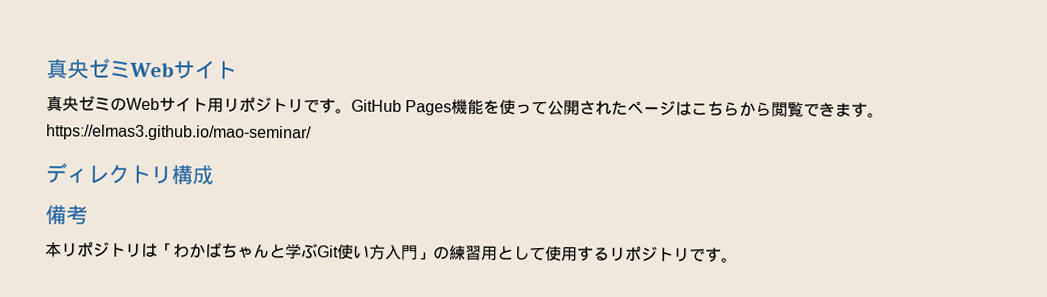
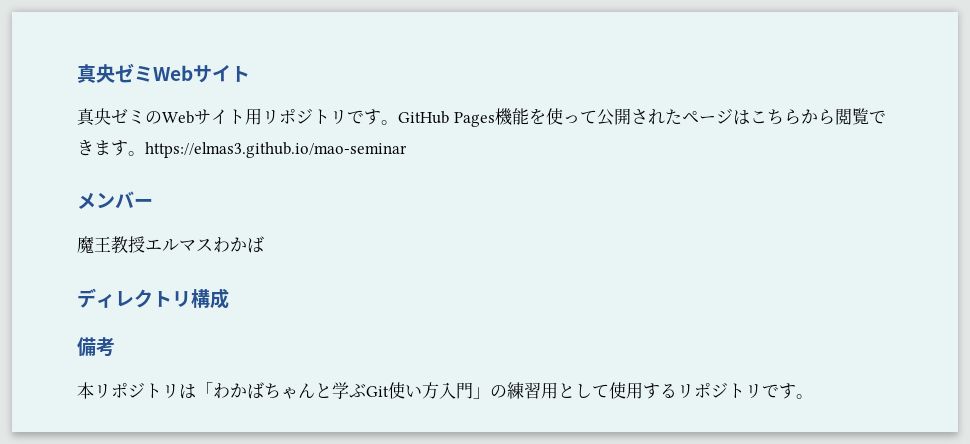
- GitHub Pages機能を使って公開されたページはこちらから閲覧できます。https://elmas3.github.io/mao-seminar/
+ GitHub Pages機能を使って公開されたページはこちらから閲覧できます。https://elmas3.github.io/mao-seminar
+ メンバー
+ 魔王教授エルマスわかば

